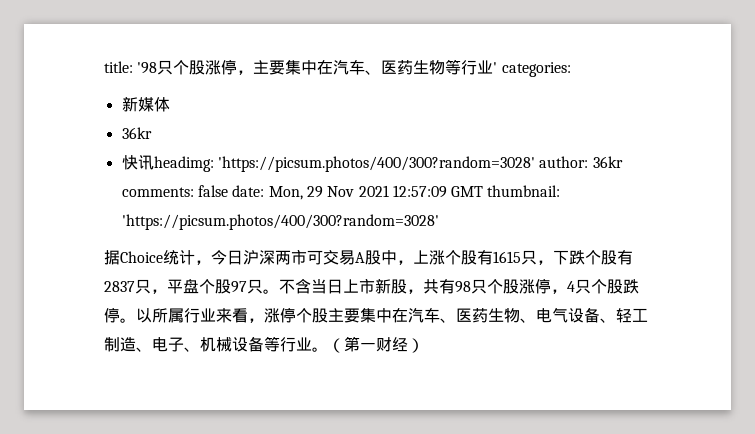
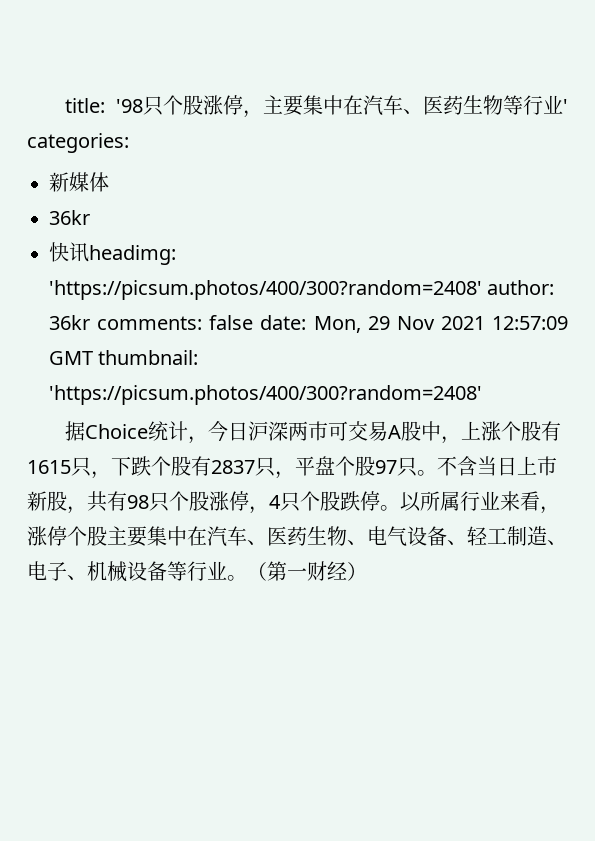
- 快讯headimg: 'https://picsum.photos/400/300?random=3028' author: 36kr comments: false date: Mon, 29 Nov 2021 12:57:09 GMT thumbnail: 'https://picsum.photos/400/300?random=3028'
+ 快讯headimg: 'https://picsum.photos/400/300?random=2408' author: 36kr comments: false date: Mon, 29 Nov 2021 12:57:09 GMT thumbnail: 'https://picsum.photos/400/300?random=2408'

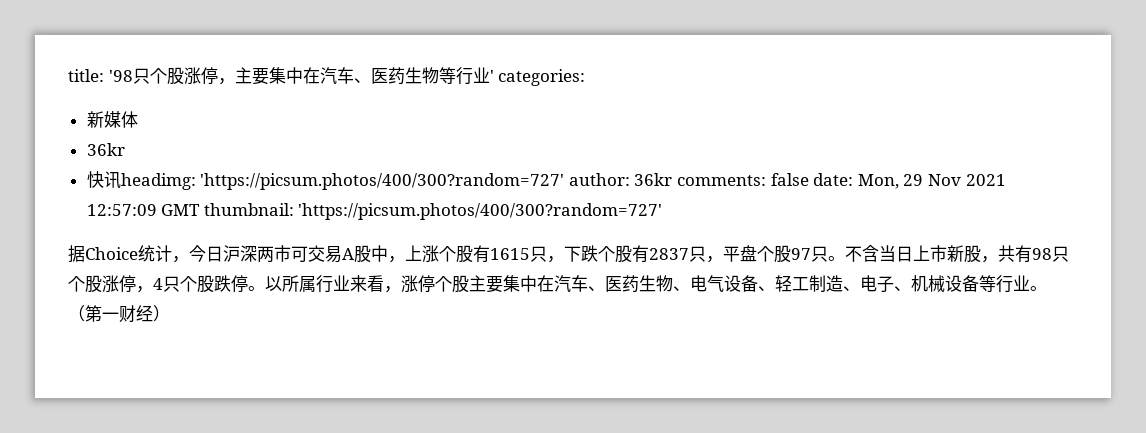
- 快讯headimg: 'https://picsum.photos/400/300?random=2408' author: 36kr comments: false date: Mon, 29 Nov 2021 12:57:09 GMT thumbnail: 'https://picsum.photos/400/300?random=2408'
+ 快讯headimg: 'https://picsum.photos/400/300?random=727' author: 36kr comments: false date: Mon, 29 Nov 2021 12:57:09 GMT thumbnail: 'https://picsum.photos/400/300?random=727'

